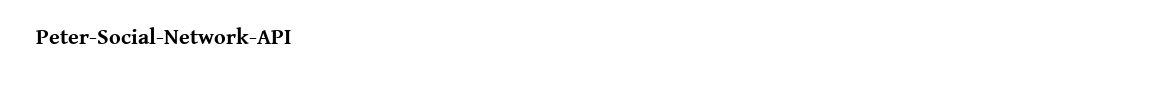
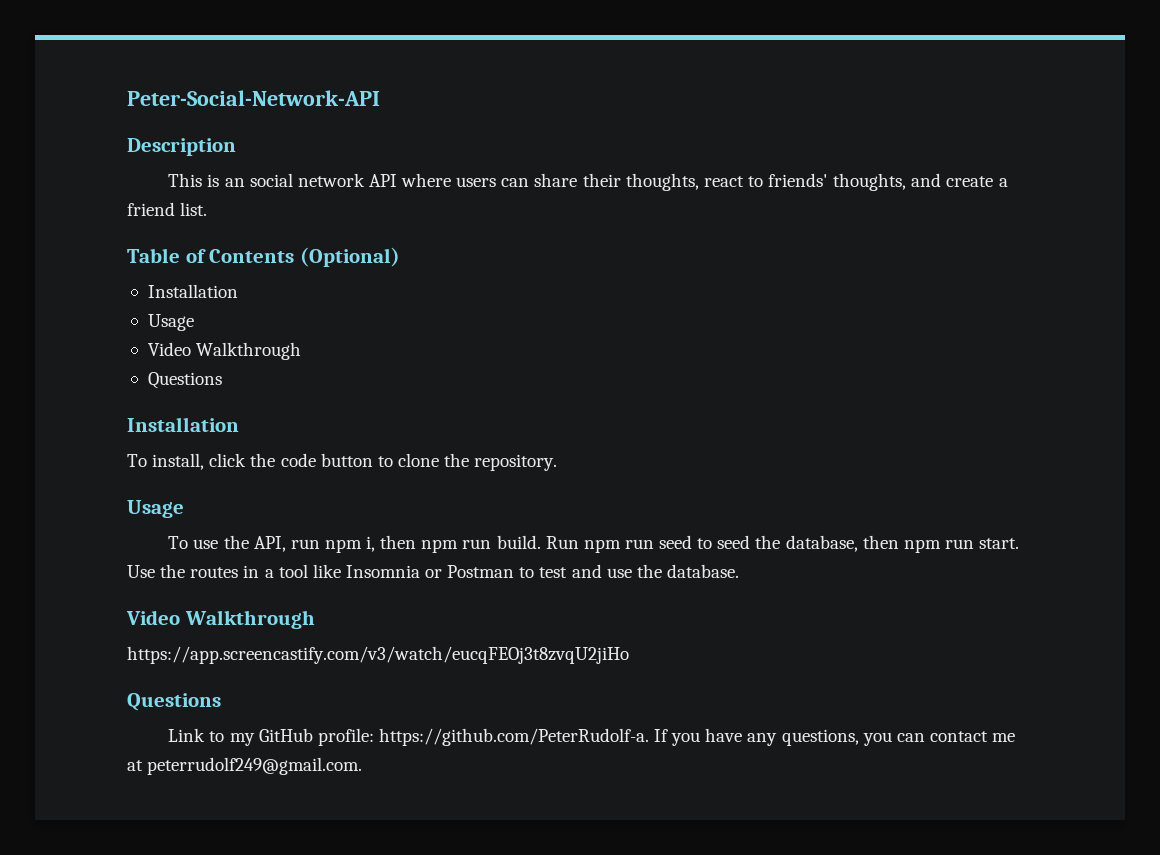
+ Description
+ This is an social network API where users can share their thoughts, react to friends' thoughts, and create a friend list.
+ Table of Contents (Optional)
+ Installation
+ Usage
+ Video Walkthrough
+ Questions
+ Installation
+ To install, click the code button to clone the repository.
+ Usage
+ To use the API, run npm i, then npm run build. Run npm run seed to seed the database, then npm run start. Use the routes in a tool like Insomnia or Postman to test and use the database.
+ Video Walkthrough
+ https://app.screencastify.com/v3/watch/eucqFEOj3t8zvqU2jiHo
+ Questions
+ Link to my GitHub profile: https://github.com/PeterRudolf-a. If you have any questions, you can contact me at peterrudolf249@gmail.com.

